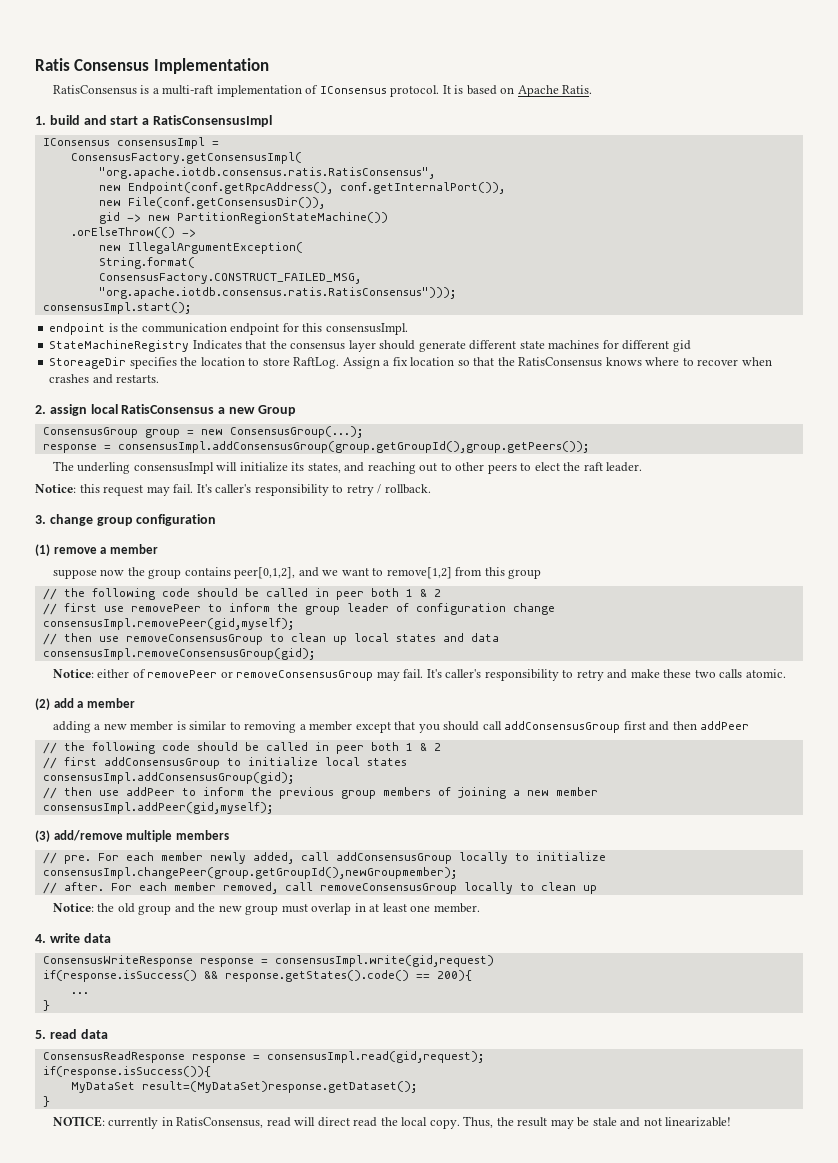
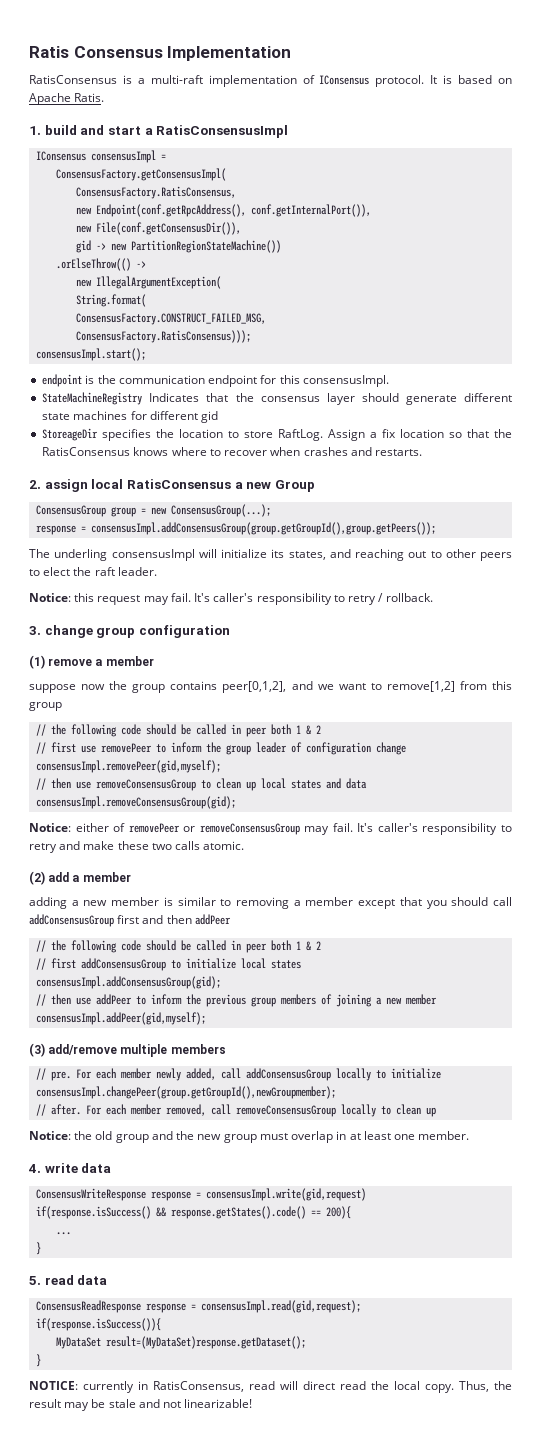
- "org.apache.iotdb.consensus.ratis.RatisConsensus",
+ ConsensusFactory.RatisConsensus,
- "org.apache.iotdb.consensus.ratis.RatisConsensus")));
+ ConsensusFactory.RatisConsensus)));

